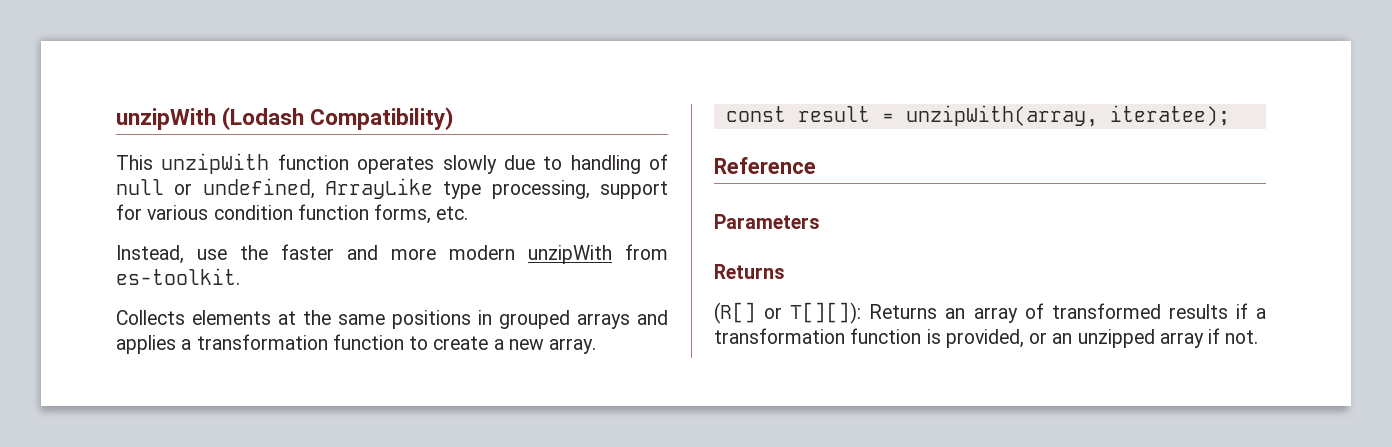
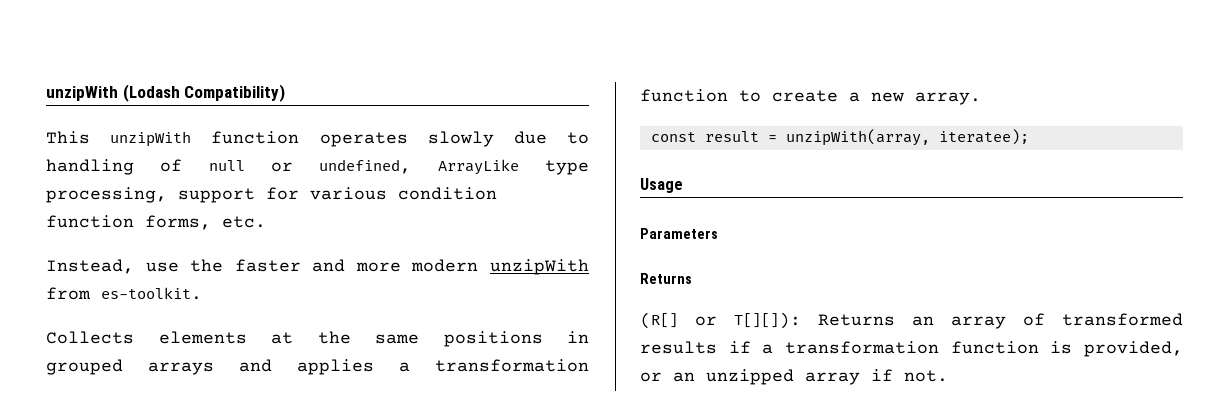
- Reference
+ Usage

